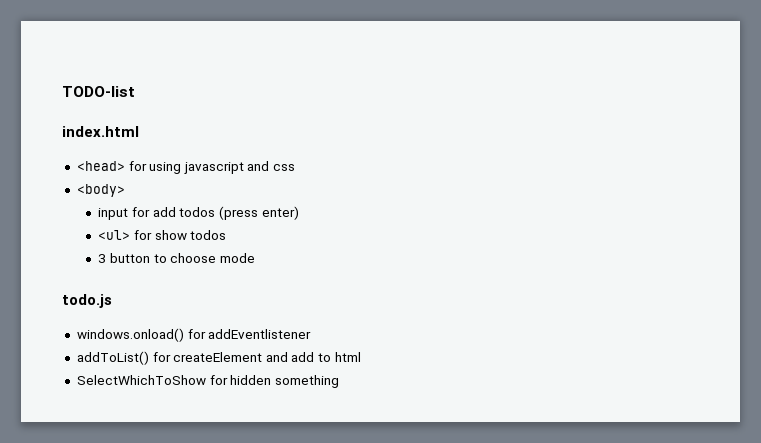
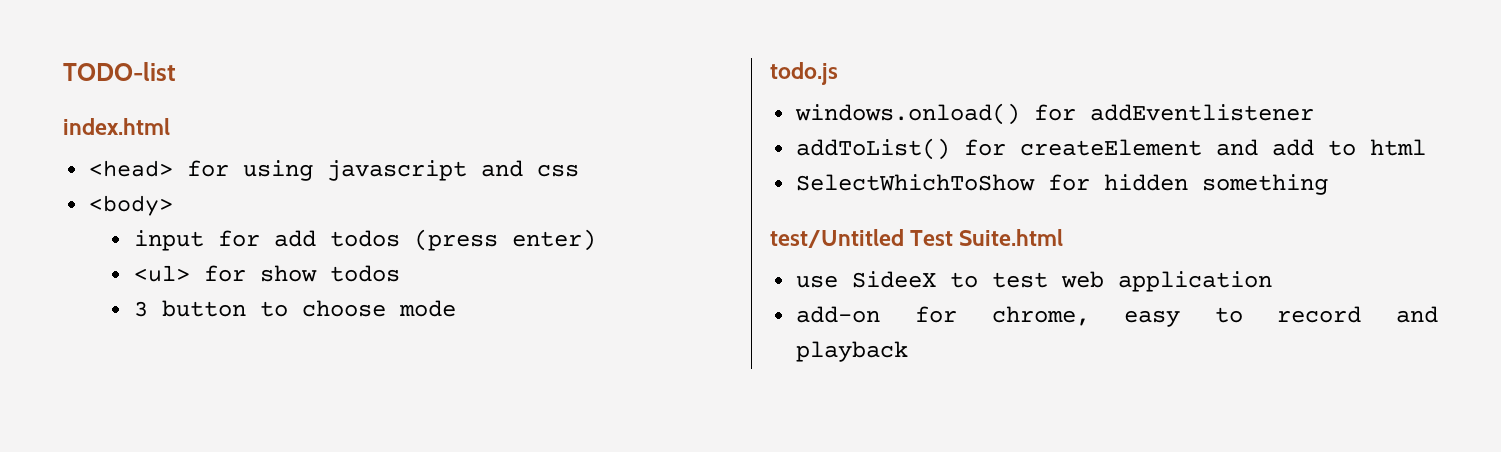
+ test/Untitled Test Suite.html
+ use SideeX to test web application
+ add-on for chrome, easy to record and playback

